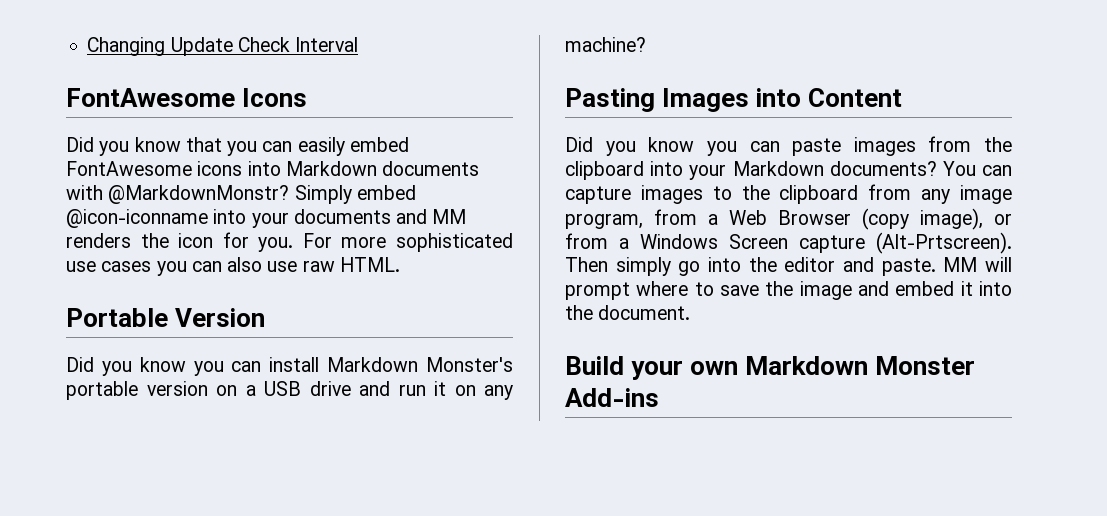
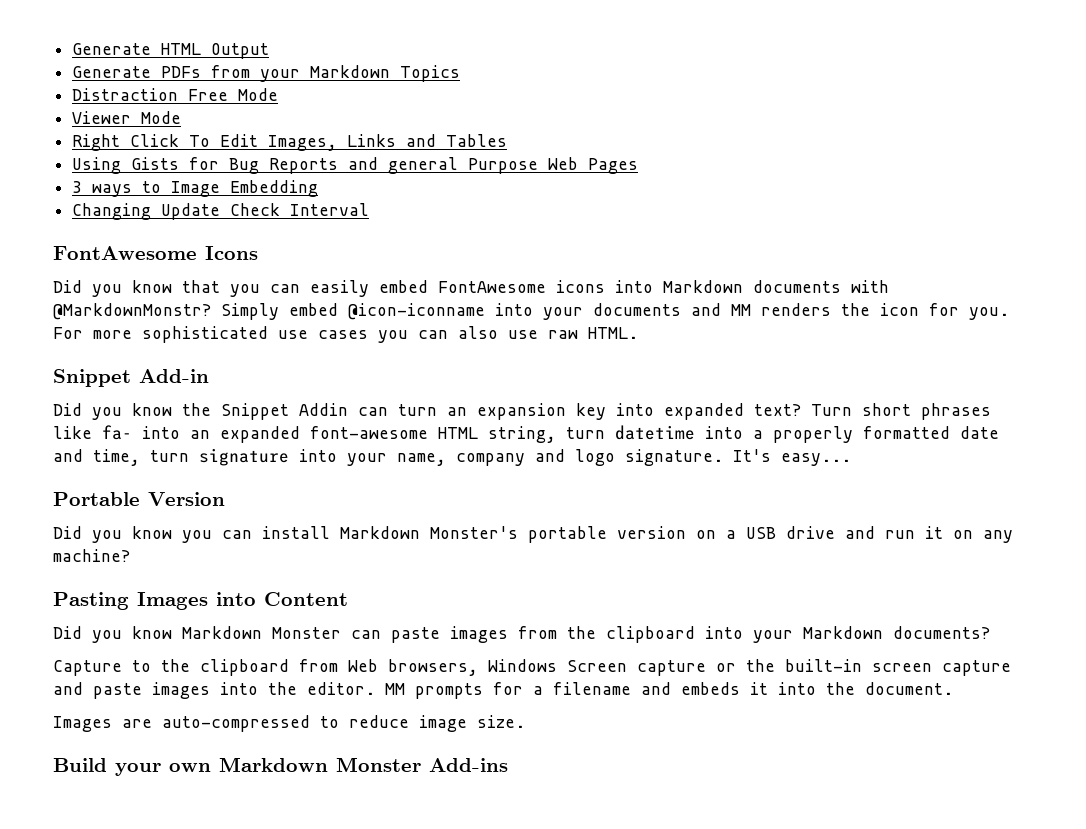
+ Generate HTML Output
+ Generate PDFs from your Markdown Topics
+ Distraction Free Mode
+ Viewer Mode
+ Right Click To Edit Images, Links and Tables
+ Using Gists for Bug Reports and general Purpose Web Pages
+ 3 ways to Image Embedding
+ Snippet Add-in
+ Did you know the Snippet Addin can turn an expansion key into expanded text? Turn short phrases like fa- into an expanded font-awesome HTML string, turn datetime into a properly formatted date and time, turn signature into your name, company and logo signature. It's easy...
- Did you know you can paste images from the clipboard into your Markdown documents? You can capture images to the clipboard from any image program, from a Web Browser (copy image), or from a Windows Screen capture (Alt-Prtscreen). Then simply go into the editor and paste. MM will prompt where to save the image and embed it into the document.
+ Did you know Markdown Monster can paste images from the clipboard into your Markdown documents?
+ Capture to the clipboard from Web browsers, Windows Screen capture or the built-in screen capture and paste images into the editor. MM prompts for a filename and embeds it into the document.
+ Images are auto-compressed to reduce image size.

